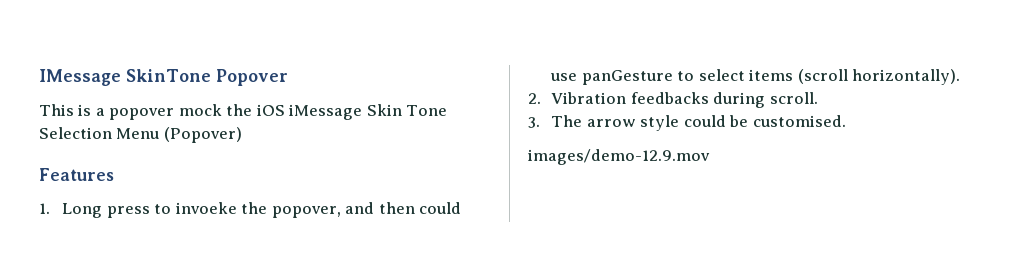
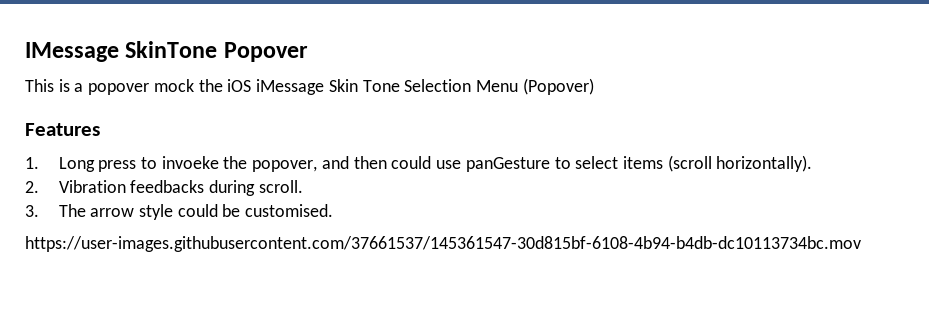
- images/demo-12.9.mov
+ https://user-images.githubusercontent.com/37661537/145361547-30d815bf-6108-4b94-b4db-dc10113734bc.mov

